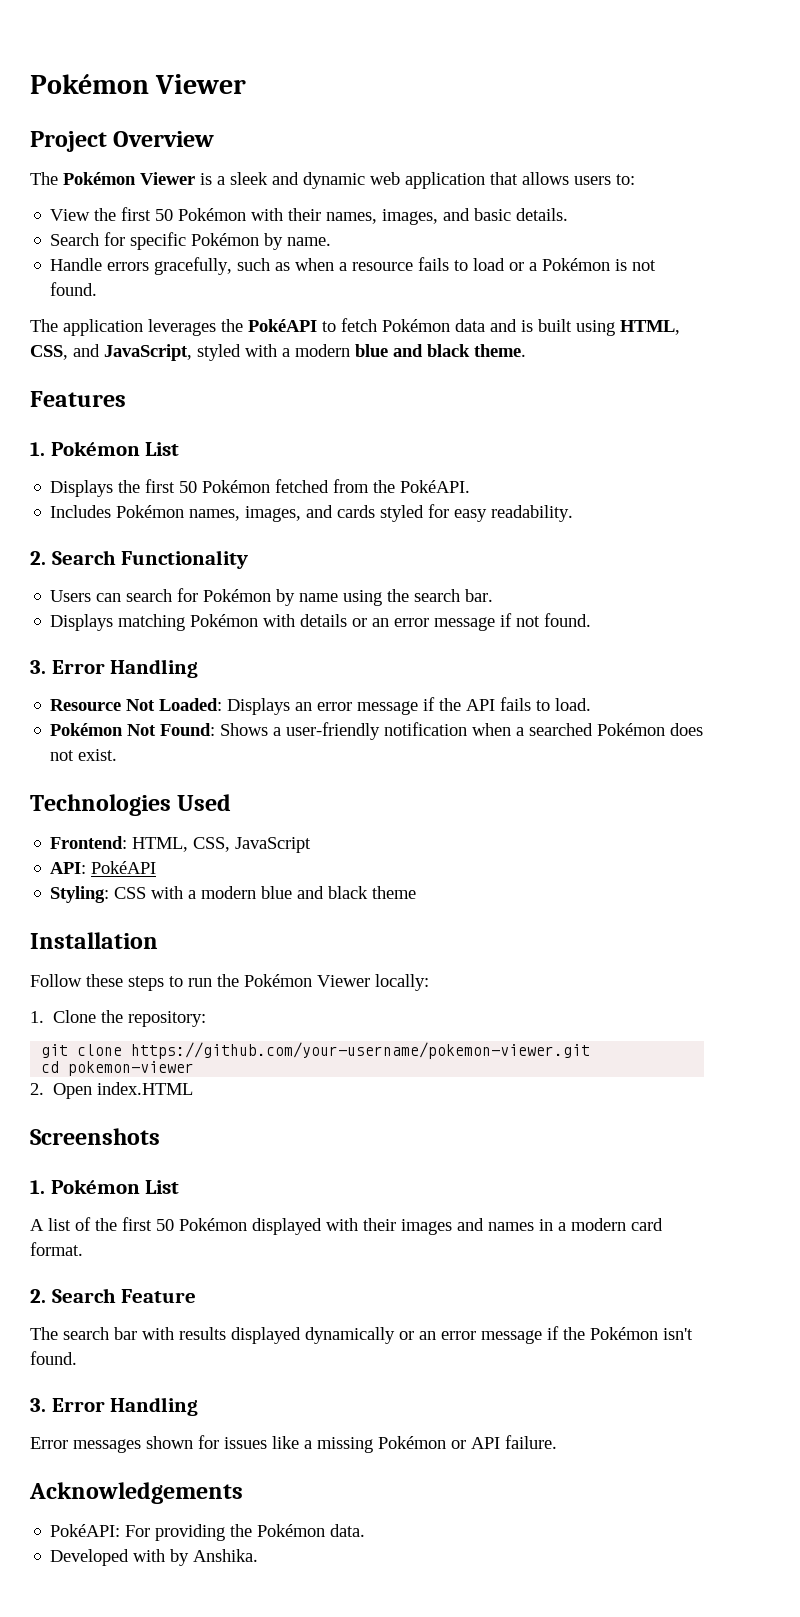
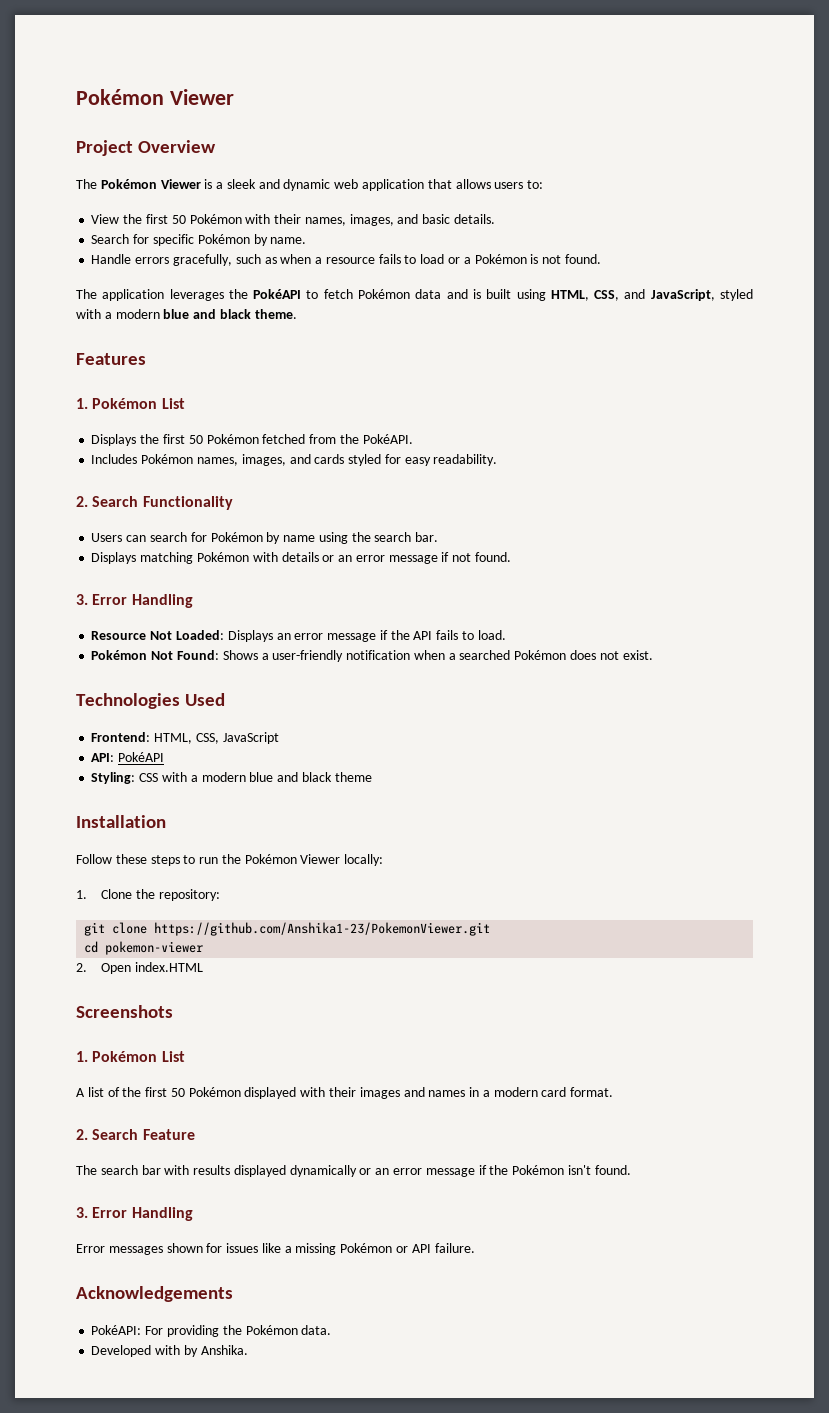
- git clone https://github.com/your-username/pokemon-viewer.git
+ git clone https://github.com/Anshika1-23/PokemonViewer.git

